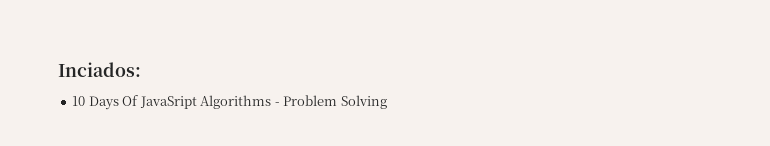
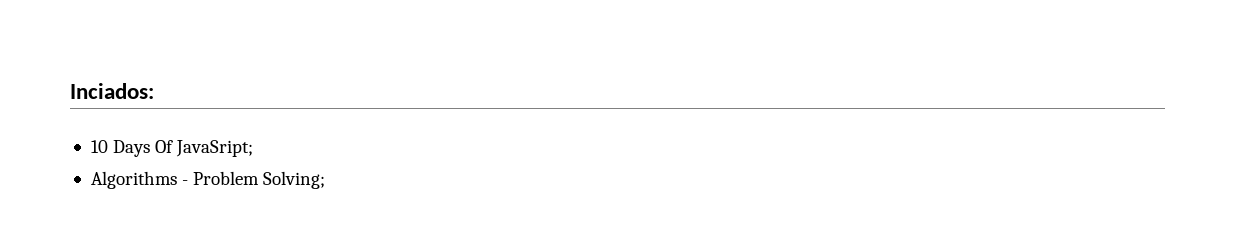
- 10 Days Of JavaSript Algorithms - Problem Solving
+ 10 Days Of JavaSript;
+ Algorithms - Problem Solving;

